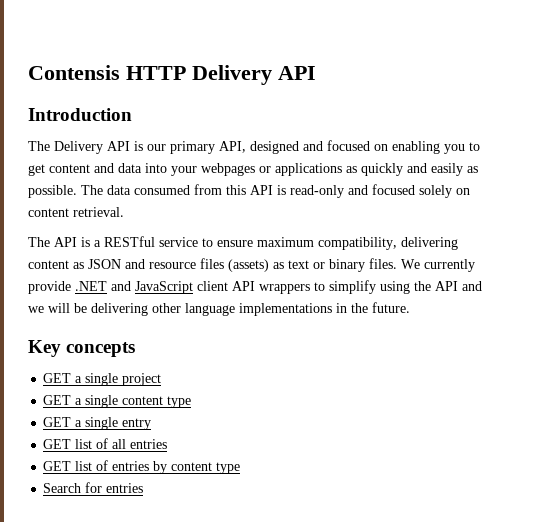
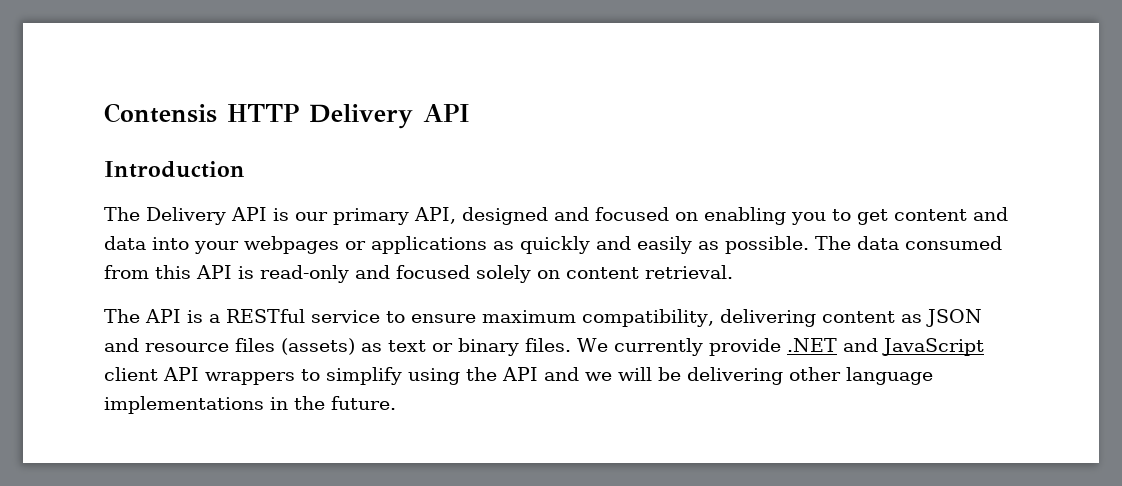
- Key concepts
- GET a single project
- GET a single content type
- GET a single entry
- GET list of all entries
- GET list of entries by content type
- Search for entries

